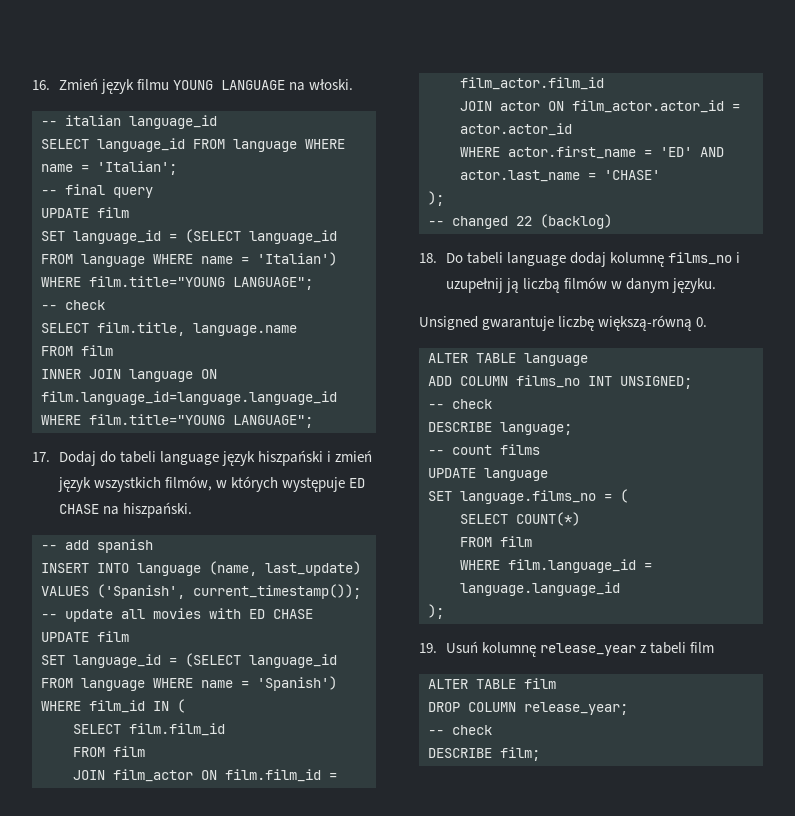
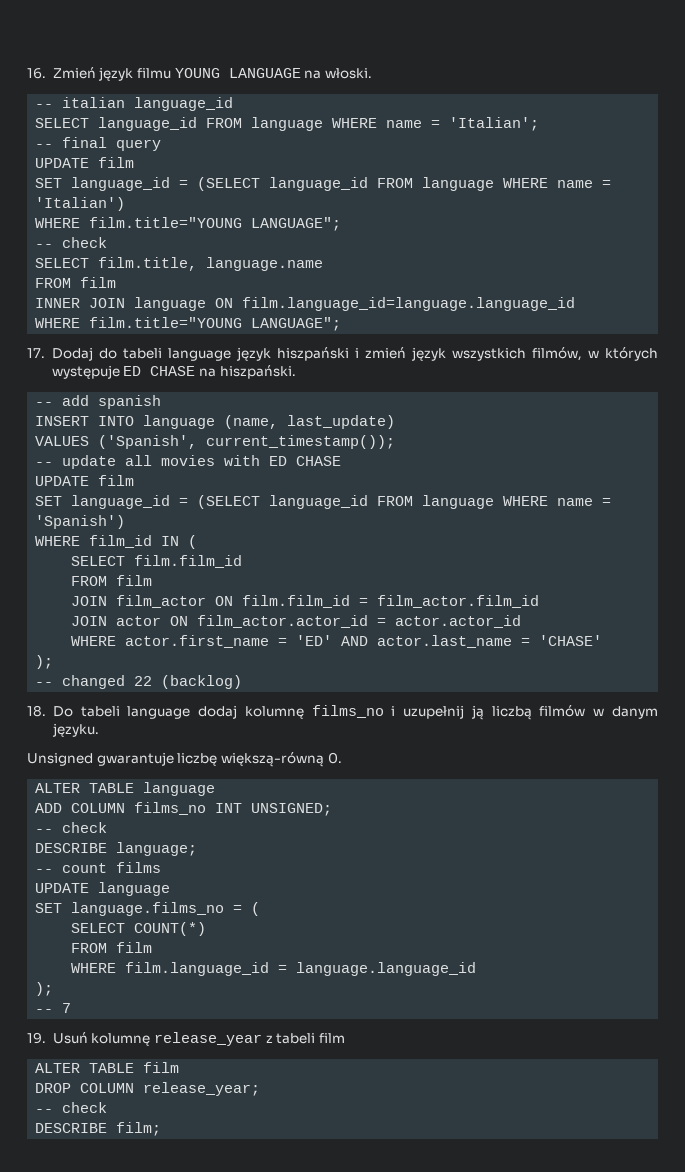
+ -- 7

